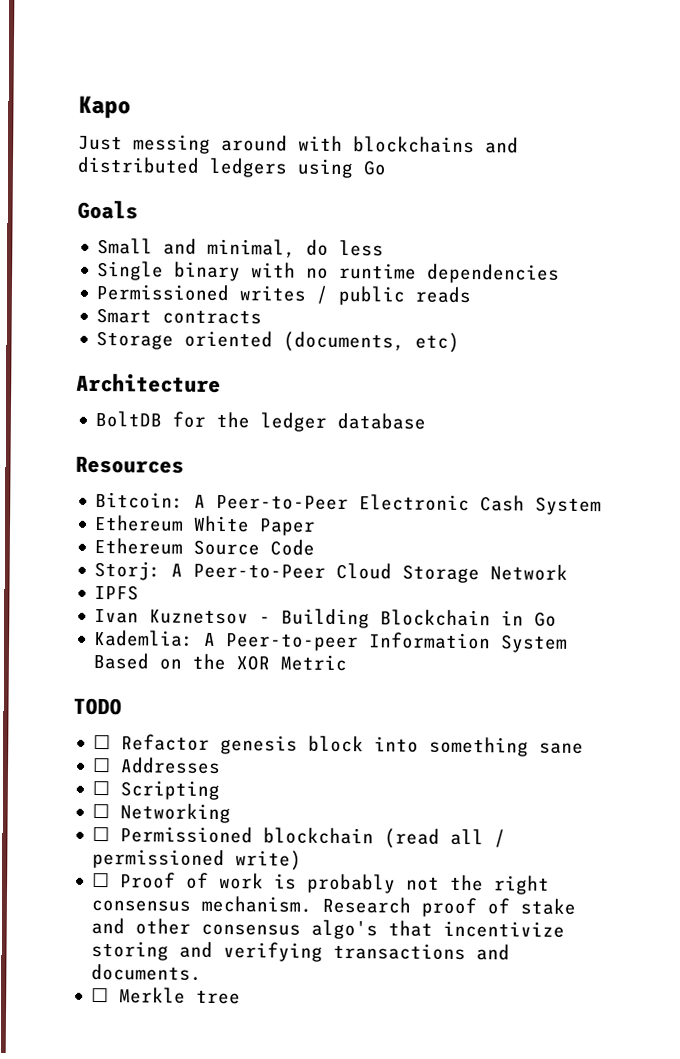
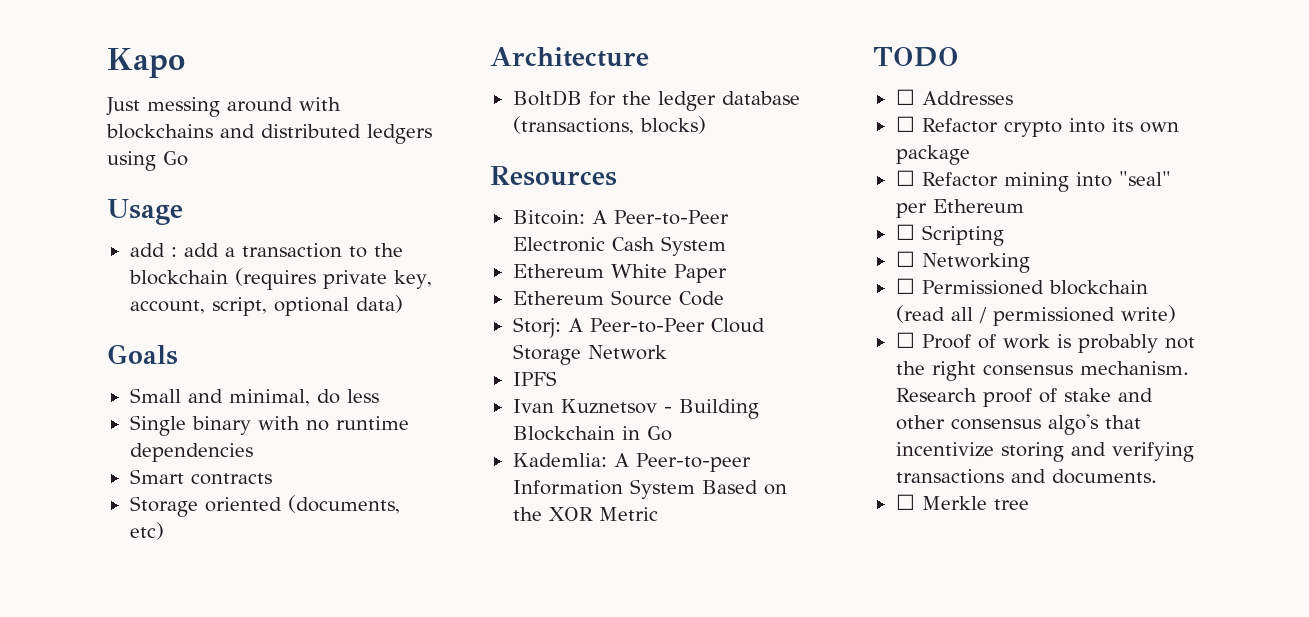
+ Usage
+ add : add a transaction to the blockchain (requires private key, account, script, optional data)
- Permissioned writes / public reads
- BoltDB for the ledger database
+ BoltDB for the ledger database (transactions, blocks)
- ☐ Refactor genesis block into something sane
  ☐ Addresses
+ ☐ Refactor crypto into its own package
+ ☐ Refactor mining into "seal" per Ethereum

